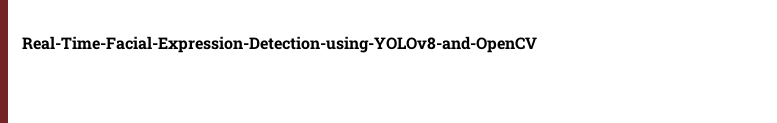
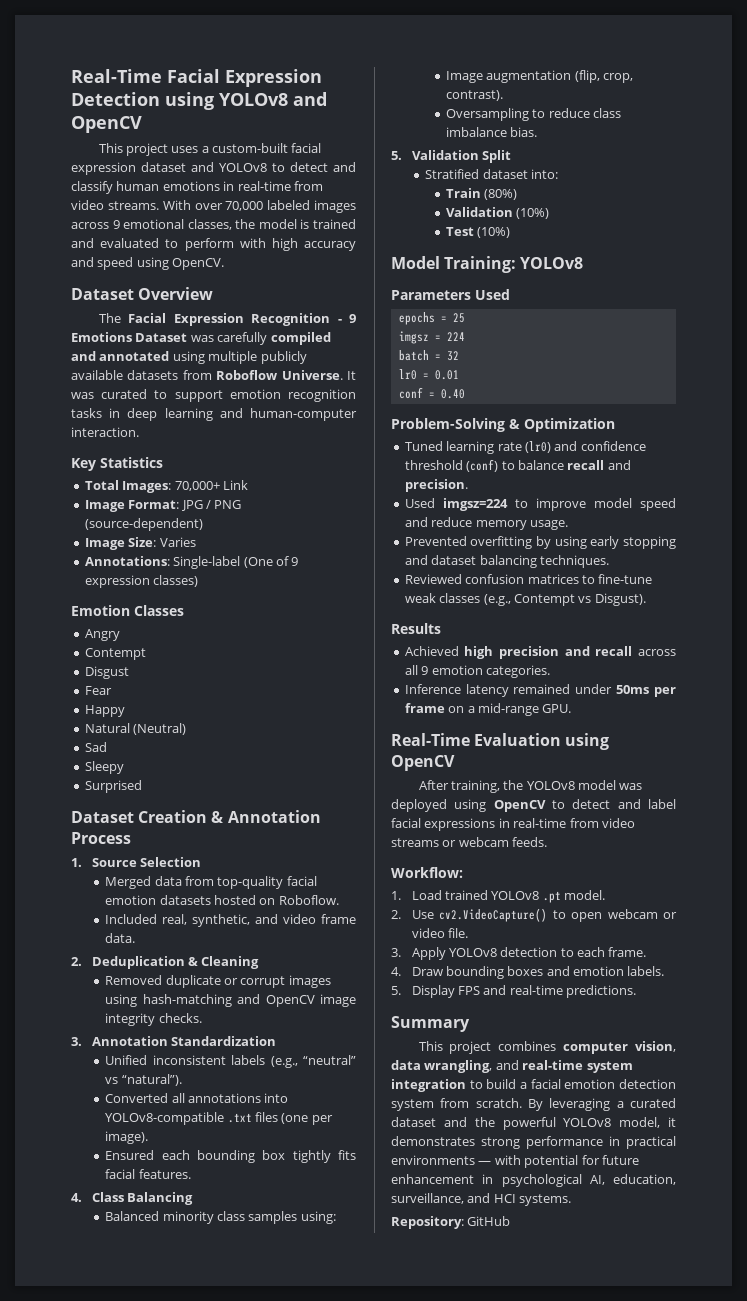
- Real-Time-Facial-Expression-Detection-using-YOLOv8-and-OpenCV
+ Real-Time Facial Expression Detection using YOLOv8 and OpenCV
+ This project uses a custom-built facial expression dataset and YOLOv8 to detect and classify human emotions in real-time from video streams. With over 70,000 labeled images across 9 emotional classes, the model is trained and evaluated to perform with high accuracy and speed using OpenCV.
+ Dataset Overview
+ The Facial Expression Recognition - 9 Emotions Dataset was carefully compiled and annotated using multiple publicly available datasets from Roboflow Universe. It was curated to support emotion recognition tasks in deep learning and human-computer interaction.
+ Key Statistics
+ Total Images: 70,000+ Link
+ Image Format: JPG / PNG (source-dependent)
+ Image Size: Varies
+ Annotations: Single-label (One of 9 expression classes)
+ Emotion Classes
+ Angry
+ Contempt
+ Disgust
+ Fear
+ Happy
+ Natural (Neutral)
+ Sad
+ Sleepy
+ Surprised
+ Dataset Creation & Annotation Process
+ 1. Source Selection
+ Merged data from top-quality facial emotion datasets hosted on Roboflow.
+ Included real, synthetic, and video frame data.
+ 2. Deduplication & Cleaning
+ Removed duplicate or corrupt images using hash-matching and OpenCV image integrity checks.
+ 3. Annotation Standardization
+ Unified inconsistent labels (e.g., “neutral” vs “natural”).
+ Converted all annotations into YOLOv8-compatible .txt files (one per image).
+ Ensured each bounding box tightly fits facial features.
+ 4. Class Balancing
+ Balanced minority class samples using:
+ Image augmentation (flip, crop, contrast).
+ Oversampling to reduce class imbalance bias.
+ 5. Validation Split
+ Stratified dataset into:
+ Train (80%)
+ Validation (10%)
+ Test (10%)
+ Model Training: YOLOv8
+ Parameters Used
+ epochs = 25
+ imgsz = 224
+ batch = 32
+ lr0 = 0.01
+ conf = 0.40
+ Problem-Solving & Optimization
+ Tuned learning rate (lr0) and confidence threshold (conf) to balance recall and precision.
+ Used imgsz=224 to improve model speed and reduce memory usage.
+ Prevented overfitting by using early stopping and dataset balancing techniques.
+ Reviewed confusion matrices to fine-tune weak classes (e.g., Contempt vs Disgust).
+ Results
+ Achieved high precision and recall across all 9 emotion categories.
+ Inference latency remained under 50ms per frame on a mid-range GPU.
+ Real-Time Evaluation using OpenCV
+ After training, the YOLOv8 model was deployed using OpenCV to detect and label facial expressions in real-time from video streams or webcam feeds.
+ Workflow:
+ 1. Load trained YOLOv8 .pt model.
+ 2. Use cv2.VideoCapture() to open webcam or video file.
+ 3. Apply YOLOv8 detection to each frame.
+ 4. Draw bounding boxes and emotion labels.
+ 5. Display FPS and real-time predictions.
+ Summary
+ This project combines computer vision, data wrangling, and real-time system integration to build a facial emotion detection system from scratch. By leveraging a curated dataset and the powerful YOLOv8 model, it demonstrates strong performance in practical environments — with potential for future enhancement in psychological AI, education, surveillance, and HCI systems.
+ Repository: GitHub

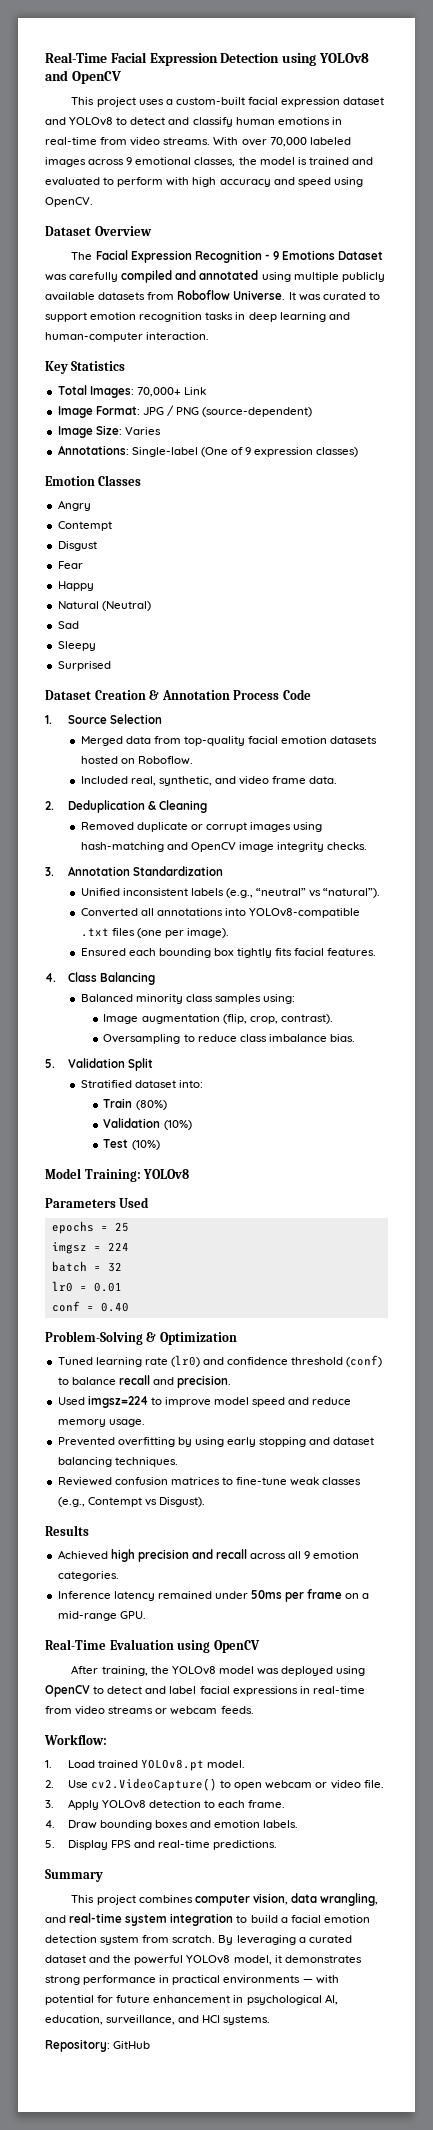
- Dataset Creation & Annotation Process
+ Dataset Creation & Annotation Process Code
- 1. Load trained YOLOv8 .pt model.
+ 1. Load trained YOLOv8.pt model.

